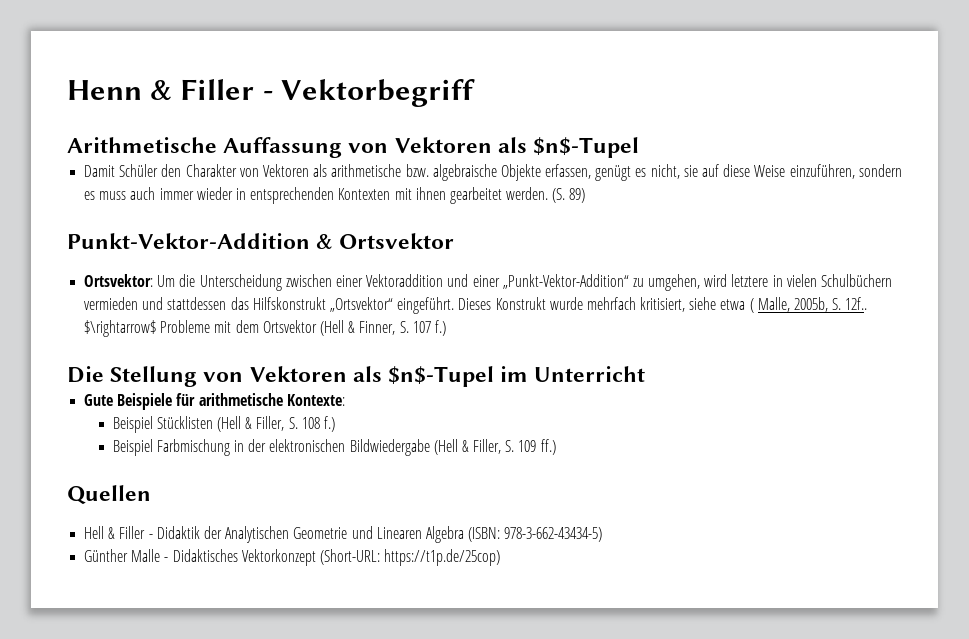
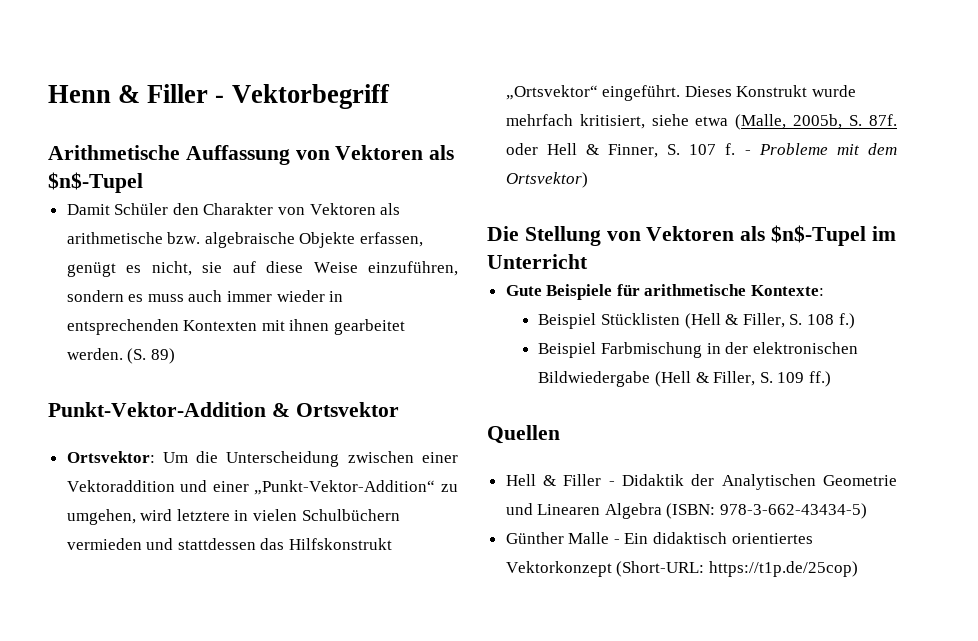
- Dieses Konstrukt wurde mehrfach kritisiert, siehe etwa ( Malle, 2005b, S. 12f.. $\rightarrow$ Probleme mit dem Ortsvektor (Hell & Finner, S. 107 f.)
+ Dieses Konstrukt wurde mehrfach kritisiert, siehe etwa (Malle, 2005b, S. 87f. oder Hell & Finner, S. 107 f. - Probleme mit dem Ortsvektor)
- Günther Malle - Didaktisches Vektorkonzept (Short-URL: https://t1p.de/25cop)
+ Günther Malle - Ein didaktisch orientiertes Vektorkonzept (Short-URL: https://t1p.de/25cop)

